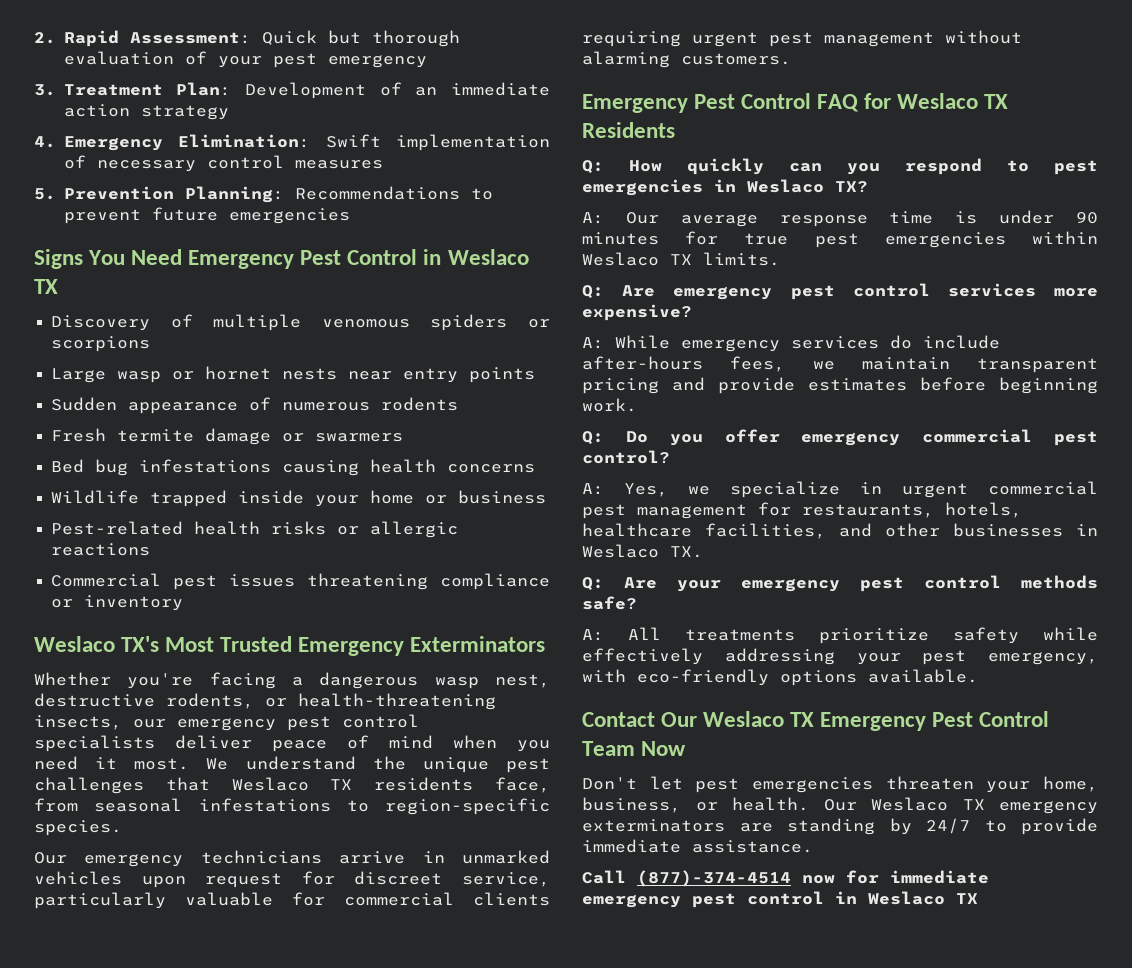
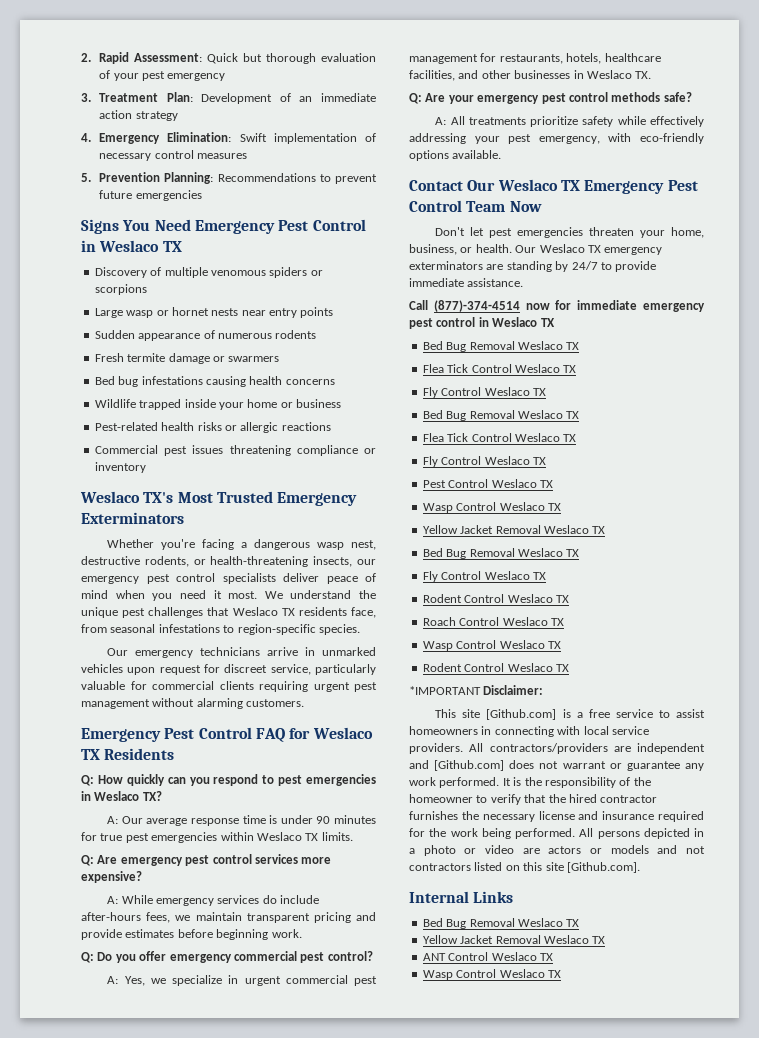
  Call (877)-374-4514 now for immediate emergency pest control in Weslaco TX
+ Bed Bug Removal Weslaco TX
+ Flea Tick Control Weslaco TX
+ Fly Control Weslaco TX
+ Bed Bug Removal Weslaco TX
+ Flea Tick Control Weslaco TX
+ Fly Control Weslaco TX
+ Pest Control Weslaco TX
+ Wasp Control Weslaco TX
+ Yellow Jacket Removal Weslaco TX
+ Bed Bug Removal Weslaco TX
+ Fly Control Weslaco TX
+ Rodent Control Weslaco TX
+ Roach Control Weslaco TX
+ Wasp Control Weslaco TX
+ Rodent Control Weslaco TX
+ *IMPORTANT Disclaimer:
+ This site [Github.com] is a free service to assist homeowners in connecting with local service providers. All contractors/providers are independent and [Github.com] does not warrant or guarantee any work performed. It is the responsibility of the homeowner to verify that the hired contractor furnishes the necessary license and insurance required for the work being performed. All persons depicted in a photo or video are actors or models and not contractors listed on this site [Github.com].
+ Internal Links
+ Bed Bug Removal Weslaco TX
+ Yellow Jacket Removal Weslaco TX
+ ANT Control Weslaco TX
+ Wasp Control Weslaco TX

